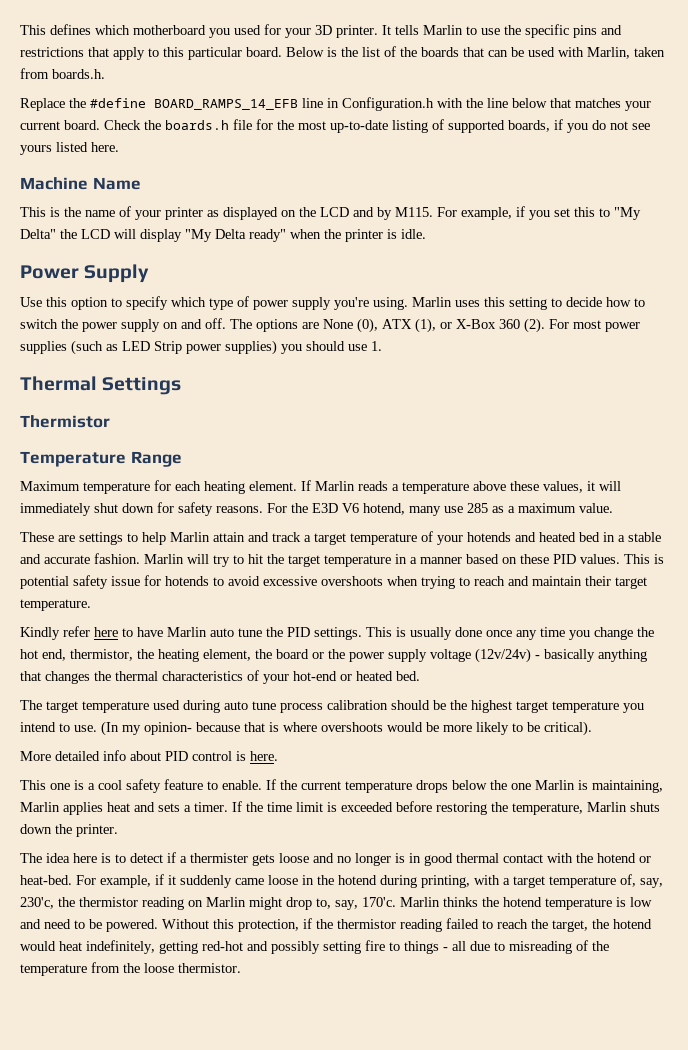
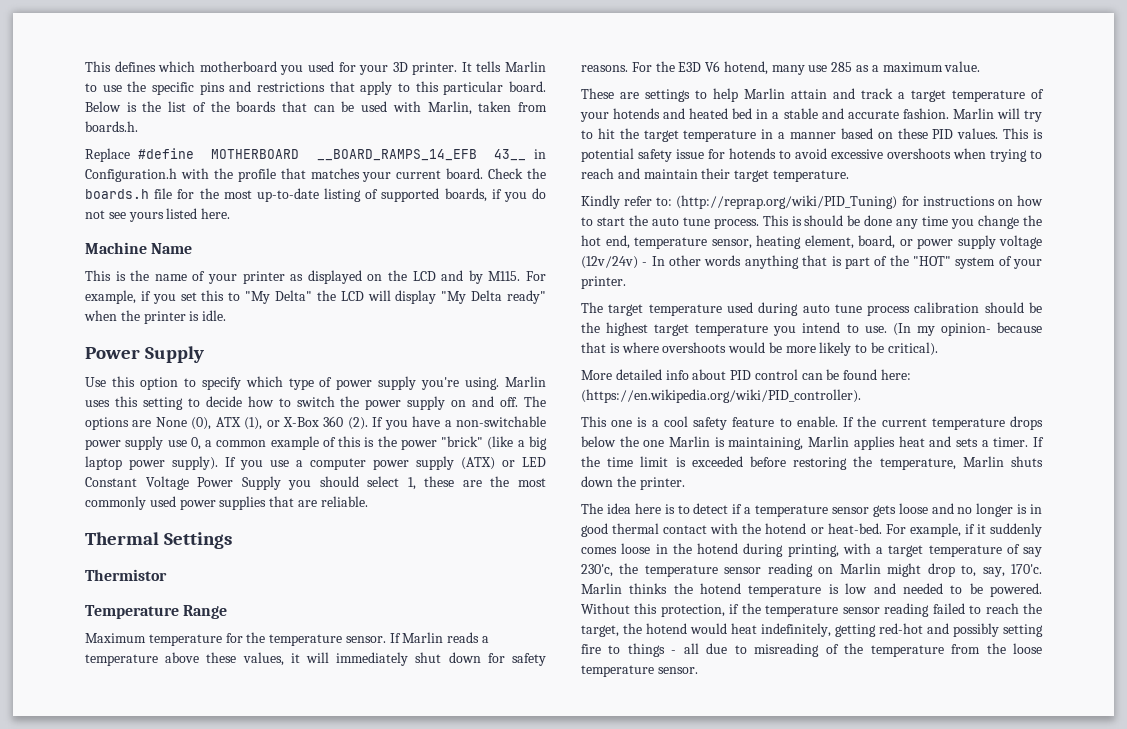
- Replace the #define BOARD_RAMPS_14_EFB line in Configuration.h with the line below that matches your current board.
+ Replace #define MOTHERBOARD __BOARD_RAMPS_14_EFB 43__ in Configuration.h with the profile that matches your current board.
- For most power supplies (such as LED Strip power supplies) you should use 1.
+ If you have a non-switchable power supply use 0, a common example of this is the power "brick" (like a big laptop power supply). If you use a computer power supply (ATX) or LED Constant Voltage Power Supply you should select 1, these are the most commonly used power supplies that are reliable.
- Maximum temperature for each heating element.
+ Maximum temperature for the temperature sensor.
- Kindly refer here to have Marlin auto tune the PID settings. This is usually done once any time you change the hot end, thermistor, the heating element, the board or the power supply voltage (12v/24v) - basically anything that changes the thermal characteristics of your hot-end or heated bed.
+ Kindly refer to: (http://reprap.org/wiki/PID_Tuning) for instructions on how to start the auto tune process. This is should be done any time you change the hot end, temperature sensor, heating element, board, or power supply voltage (12v/24v) - In other words anything that is part of the "HOT" system of your printer.
- More detailed info about PID control is here.
+ More detailed info about PID control can be found here: (https://en.wikipedia.org/wiki/PID_controller).
- The idea here is to detect if a thermister gets loose and no longer is in good thermal contact with the hotend or heat-bed.
+ The idea here is to detect if a temperature sensor gets loose and no longer is in good thermal contact with the hotend or heat-bed.
- For example, if it suddenly came loose in the hotend during printing, with a target temperature of, say, 230'c, the thermistor reading on Marlin might drop to, say, 170'c.
+ For example, if it suddenly comes loose in the hotend during printing, with a target temperature of say 230'c, the temperature sensor reading on Marlin might drop to, say, 170'c.
- Marlin thinks the hotend temperature is low and need to be powered.
+ Marlin thinks the hotend temperature is low and needed to be powered.
- Without this protection, if the thermistor reading failed to reach the target, the hotend would heat indefinitely, getting red-hot and possibly setting fire to things - all due to misreading of the temperature from the loose thermistor.
+ Without this protection, if the temperature sensor reading failed to reach the target, the hotend would heat indefinitely, getting red-hot and possibly setting fire to things - all due to misreading of the temperature from the loose temperature sensor.

